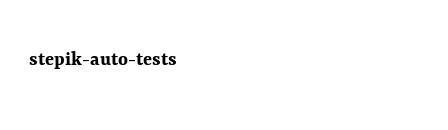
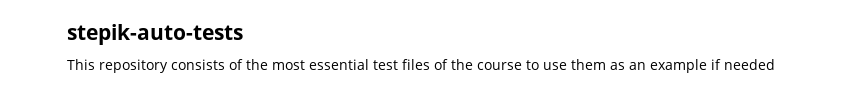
+ This repository consists of the most essential test files of the course to use them as an example if needed

